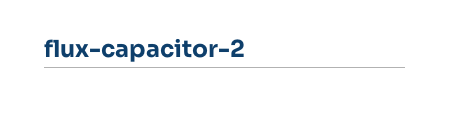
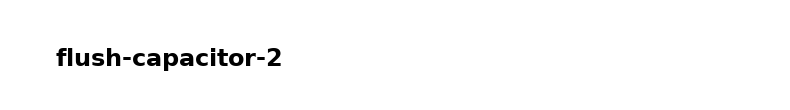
- flux-capacitor-2
+ flush-capacitor-2

